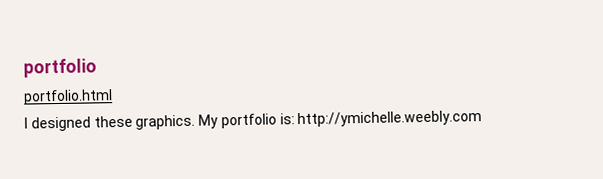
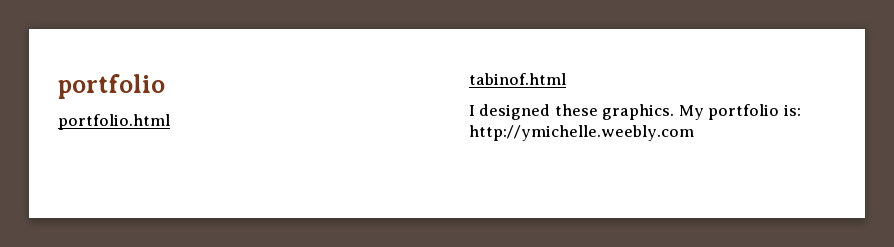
+ tabinof.html

